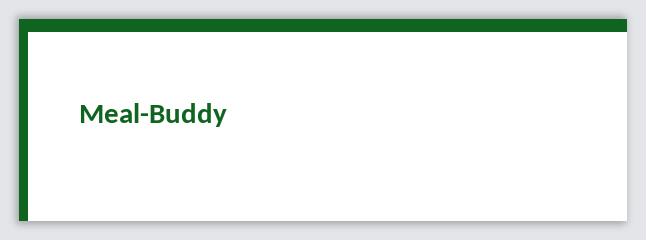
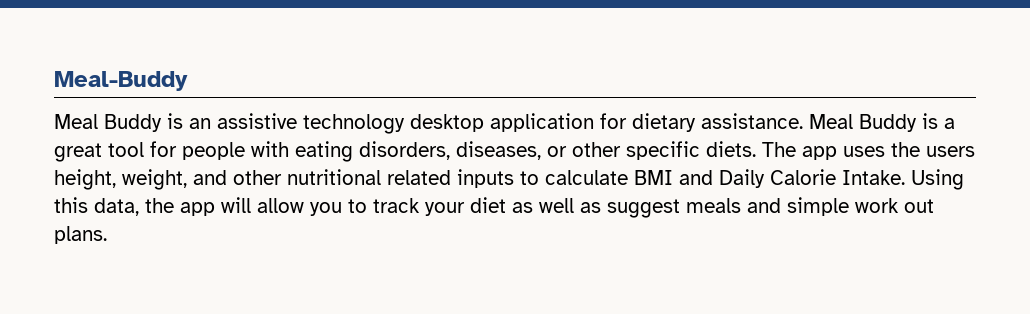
+ Meal Buddy is an assistive technology desktop application for dietary assistance. Meal Buddy is a great tool for people with eating disorders, diseases, or other specific diets. The app uses the users height, weight, and other nutritional related inputs to calculate BMI and Daily Calorie Intake. Using this data, the app will allow you to track your diet as well as suggest meals and simple work out plans.

